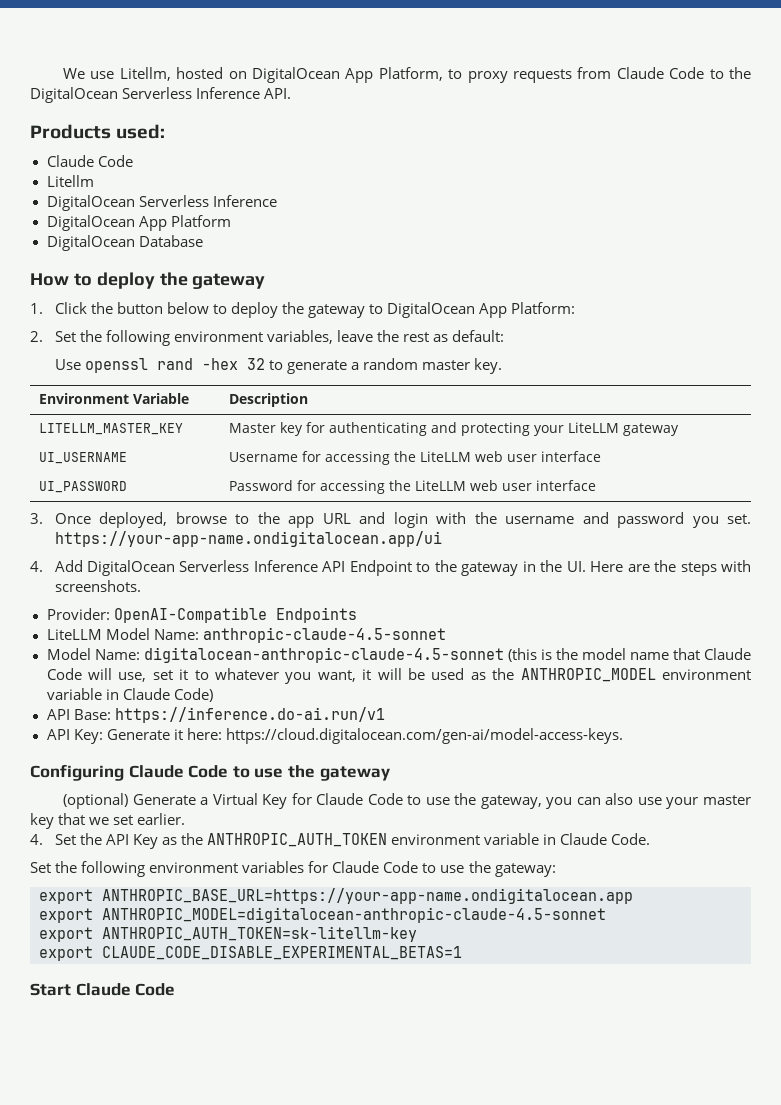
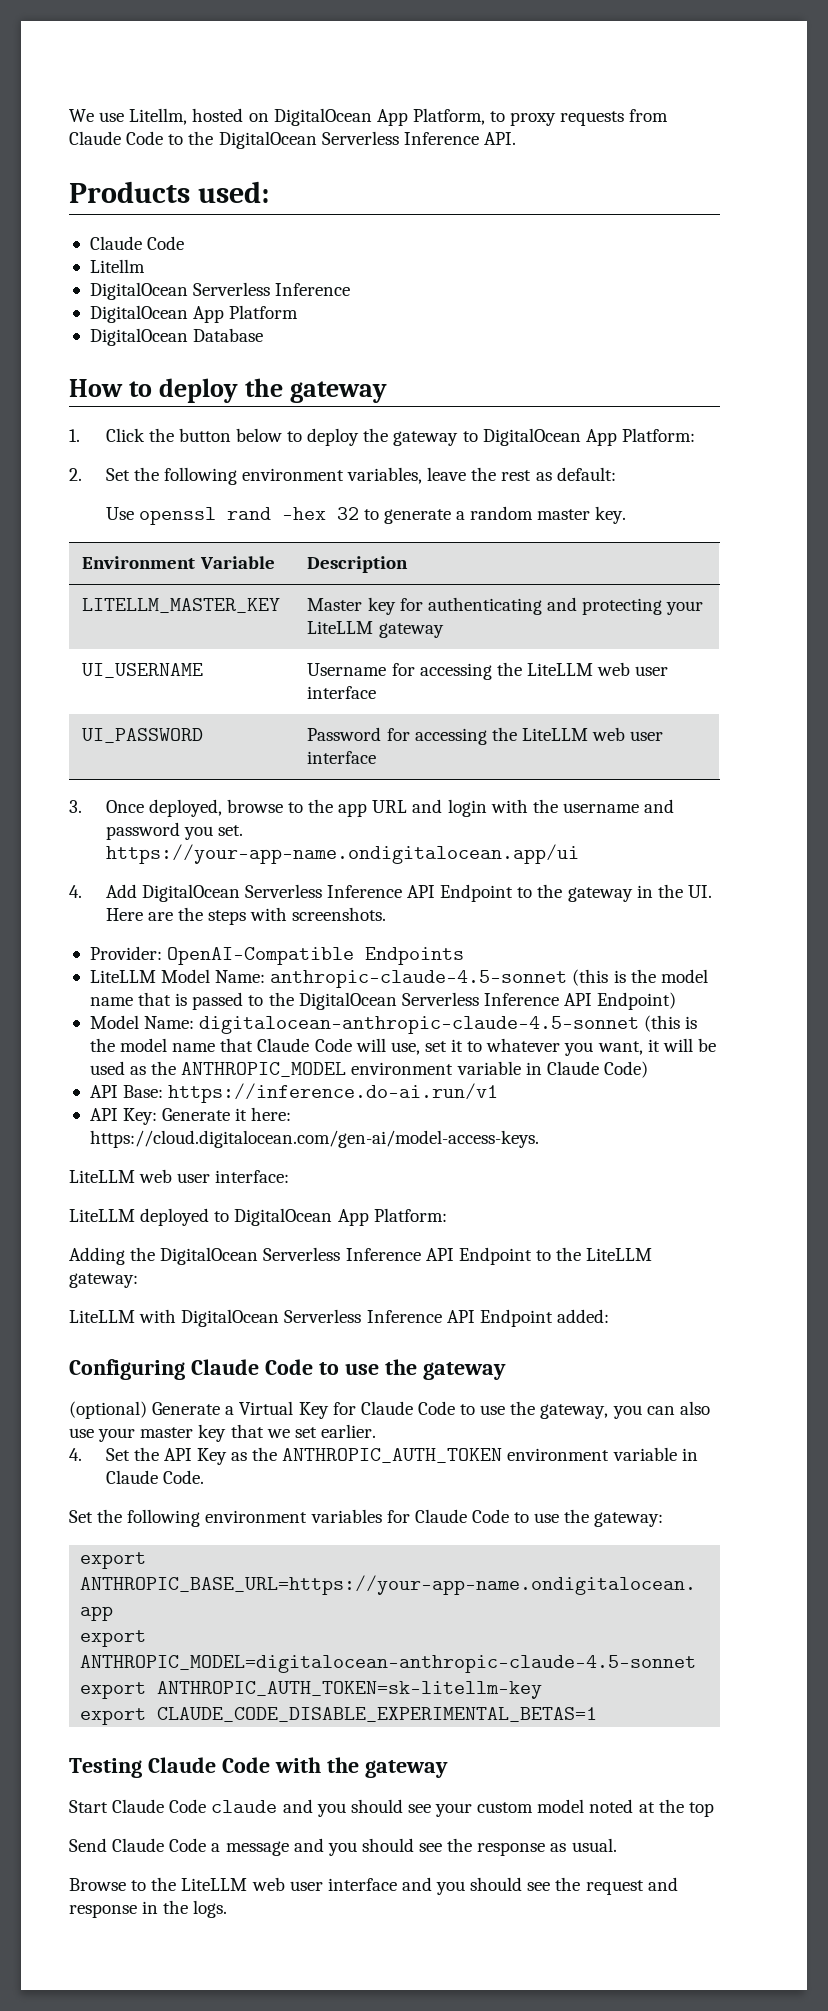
- LiteLLM Model Name: anthropic-claude-4.5-sonnet
+ LiteLLM Model Name: anthropic-claude-4.5-sonnet (this is the model name that is passed to the DigitalOcean Serverless Inference API Endpoint)
+ LiteLLM web user interface:
+ LiteLLM deployed to DigitalOcean App Platform:
+ Adding the DigitalOcean Serverless Inference API Endpoint to the LiteLLM gateway:
+ LiteLLM with DigitalOcean Serverless Inference API Endpoint added:
- Start Claude Code
+ Testing Claude Code with the gateway
+ Start Claude Code claude and you should see your custom model noted at the top
+ Send Claude Code a message and you should see the response as usual.
+ Browse to the LiteLLM web user interface and you should see the request and response in the logs.

